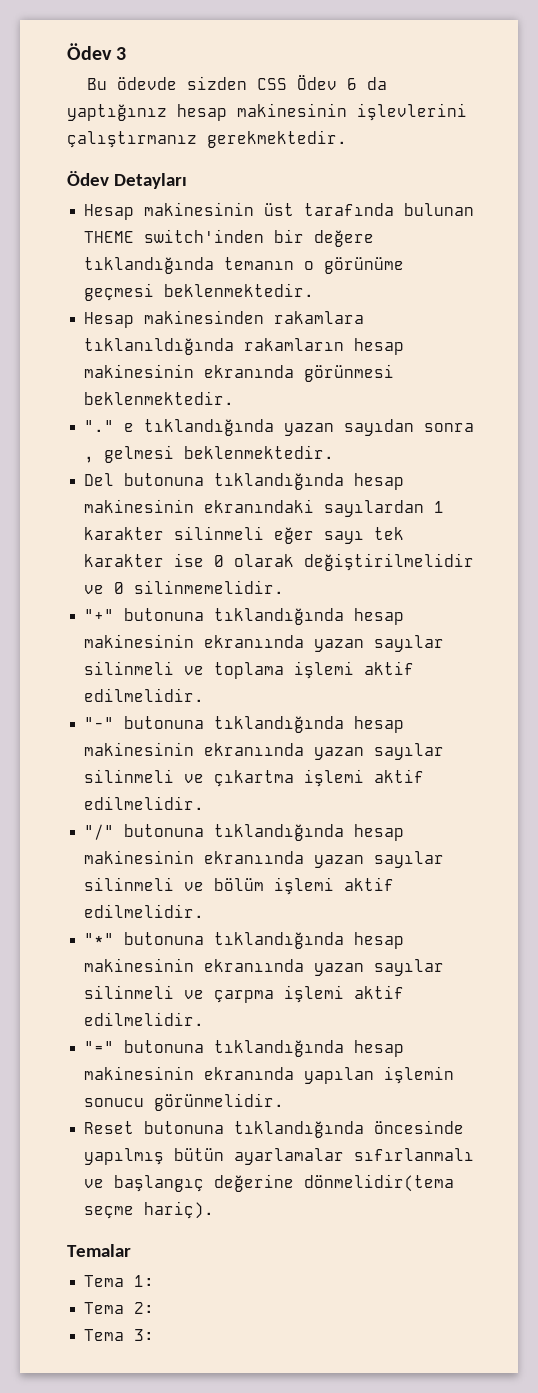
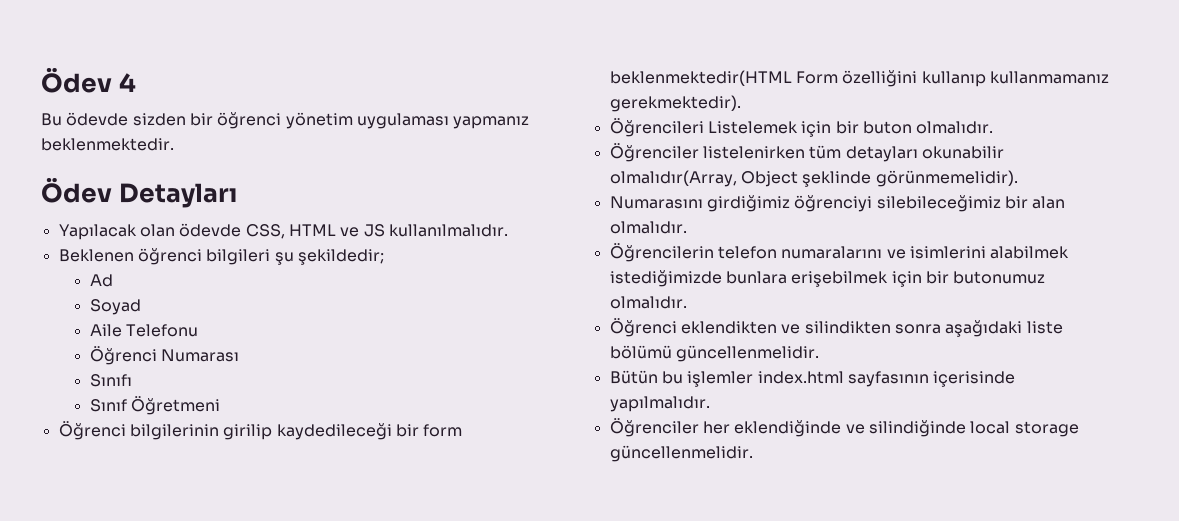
- Ödev 3
+ Ödev 4
- Bu ödevde sizden CSS Ödev 6 da yaptığınız hesap makinesinin işlevlerini çalıştırmanız gerekmektedir.
+ Bu ödevde sizden bir öğrenci yönetim uygulaması yapmanız beklenmektedir.
  Ödev Detayları
- Hesap makinesinin üst tarafında bulunan THEME switch'inden bir değere tıklandığında temanın o görünüme geçmesi beklenmektedir.
- Hesap makinesinden rakamlara tıklanıldığında rakamların hesap makinesinin ekranında görünmesi beklenmektedir.
- "." e tıklandığında yazan sayıdan sonra , gelmesi beklenmektedir.
- Del butonuna tıklandığında hesap makinesinin ekranındaki sayılardan 1 karakter silinmeli eğer sayı tek karakter ise 0 olarak değiştirilmelidir ve 0 silinmemelidir.
- "+" butonuna tıklandığında hesap makinesinin ekranıında yazan sayılar silinmeli ve toplama işlemi aktif edilmelidir.
- "-" butonuna tıklandığında hesap makinesinin ekranıında yazan sayılar silinmeli ve çıkartma işlemi aktif edilmelidir.
- "/" butonuna tıklandığında hesap makinesinin ekranıında yazan sayılar silinmeli ve bölüm işlemi aktif edilmelidir.
- "*" butonuna tıklandığında hesap makinesinin ekranıında yazan sayılar silinmeli ve çarpma işlemi aktif edilmelidir.
- "=" butonuna tıklandığında hesap makinesinin ekranında yapılan işlemin sonucu görünmelidir.
- Reset butonuna tıklandığında öncesinde yapılmış bütün ayarlamalar sıfırlanmalı ve başlangıç değerine dönmelidir(tema seçme hariç).
- Temalar
- Tema 1:
- Tema 2:
- Tema 3:
+ Yapılacak olan ödevde CSS, HTML ve JS kullanılmalıdır.
+ Beklenen öğrenci bilgileri şu şekildedir;
+ Ad
+ Soyad
+ Aile Telefonu
+ Öğrenci Numarası
+ Sınıfı
+ Sınıf Öğretmeni
+ Öğrenci bilgilerinin girilip kaydedileceği bir form beklenmektedir(HTML Form özelliğini kullanıp kullanmamanız gerekmektedir).
+ Öğrencileri Listelemek için bir buton olmalıdır.
+ Öğrenciler listelenirken tüm detayları okunabilir olmalıdır(Array, Object şeklinde görünmemelidir).
+ Numarasını girdiğimiz öğrenciyi silebileceğimiz bir alan olmalıdır.
+ Öğrencilerin telefon numaralarını ve isimlerini alabilmek istediğimizde bunlara erişebilmek için bir butonumuz olmalıdır.
+ Öğrenci eklendikten ve silindikten sonra aşağıdaki liste bölümü güncellenmelidir.
+ Bütün bu işlemler index.html sayfasının içerisinde yapılmalıdır.
+ Öğrenciler her eklendiğinde ve silindiğinde local storage güncellenmelidir.

